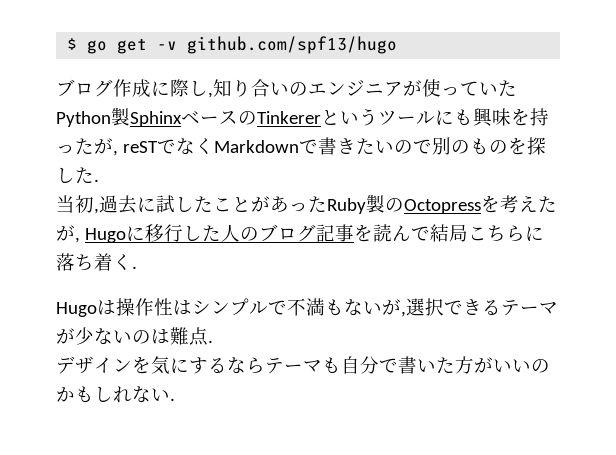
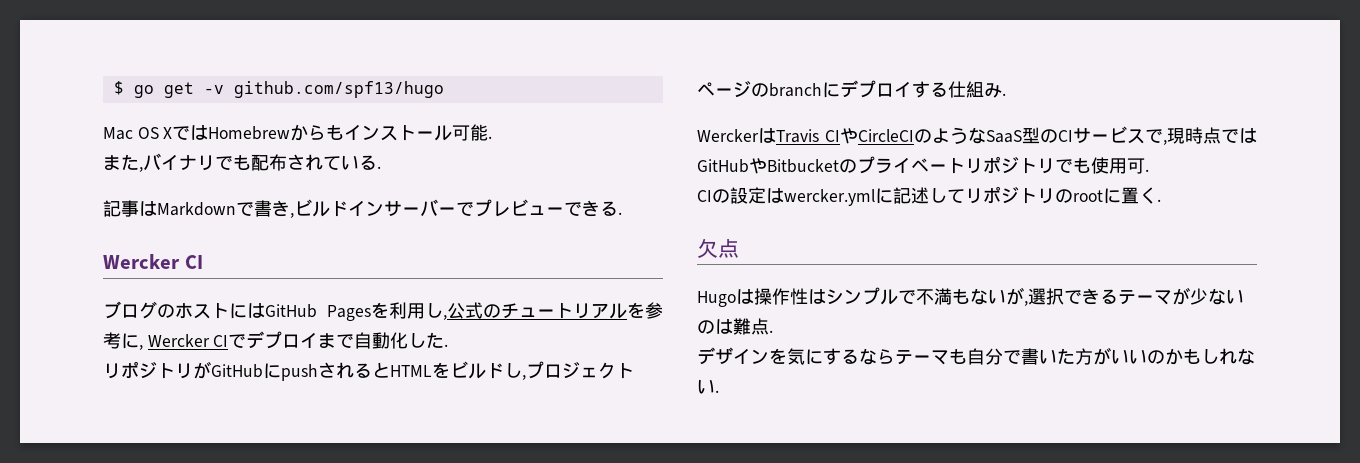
- ブログ作成に際し,知り合いのエンジニアが使っていたPython製SphinxベースのTinkererというツールにも興味を持ったが, reSTでなくMarkdownで書きたいので別のものを探した.
- 当初,過去に試したことがあったRuby製のOctopressを考えたが, Hugoに移行した人のブログ記事を読んで結局こちらに落ち着く.
+ Mac OS XではHomebrewからもインストール可能.
+ また,バイナリでも配布されている.
+ 記事はMarkdownで書き,ビルドインサーバーでプレビューできる.
+ Wercker CI
+ ブログのホストにはGitHub Pagesを利用し,公式のチュートリアルを参考に, Wercker CIでデプロイまで自動化した.
+ リポジトリがGitHubにpushされるとHTMLをビルドし,プロジェクトページのbranchにデプロイする仕組み.
+ WerckerはTravis CIやCircleCIのようなSaaS型のCIサービスで,現時点ではGitHubやBitbucketのプライベートリポジトリでも使用可.
+ CIの設定はwercker.ymlに記述してリポジトリのrootに置く.
+ 欠点

